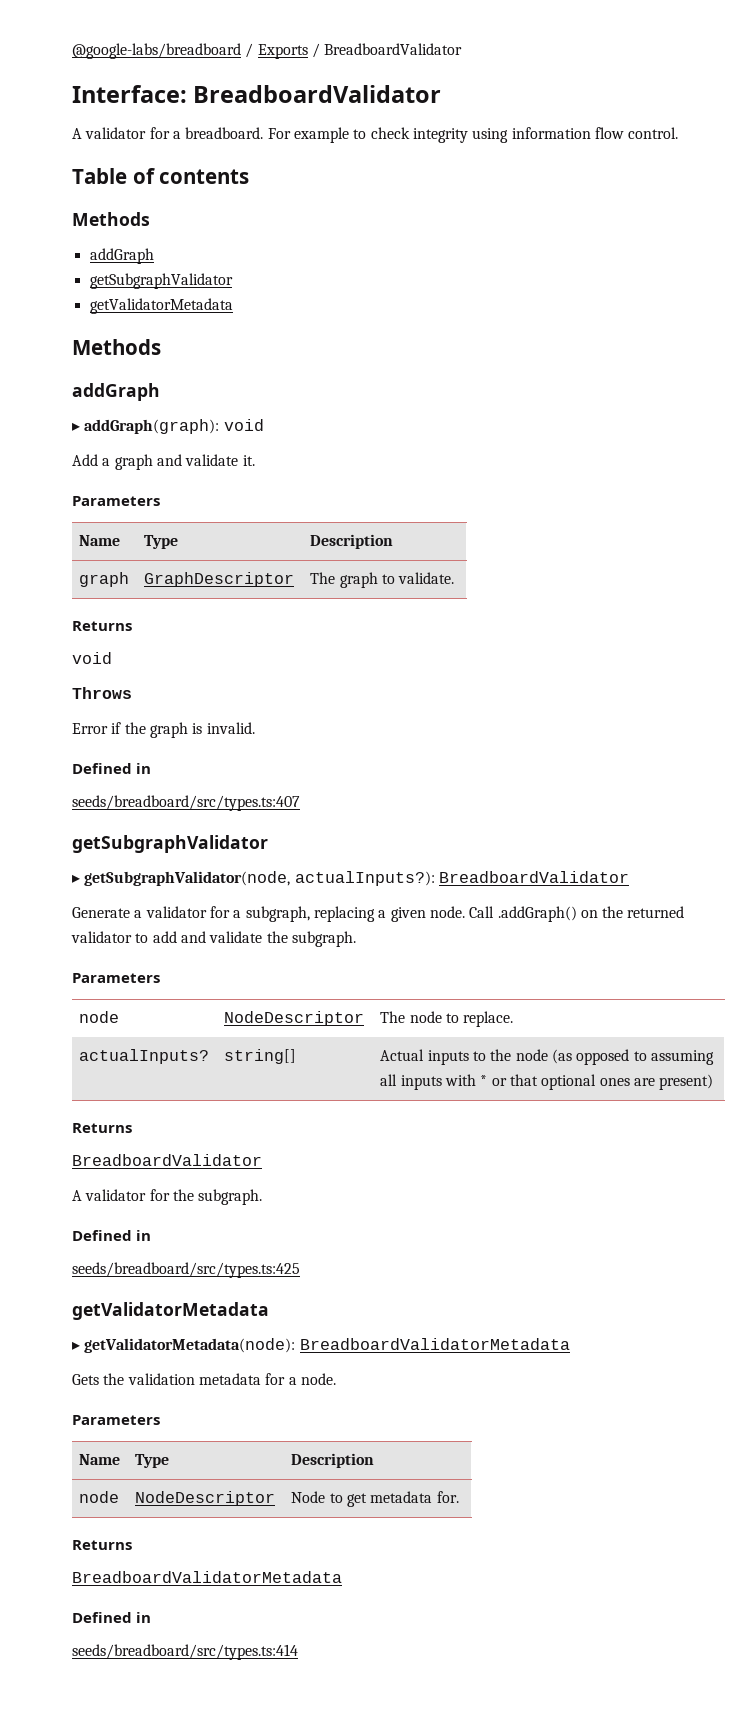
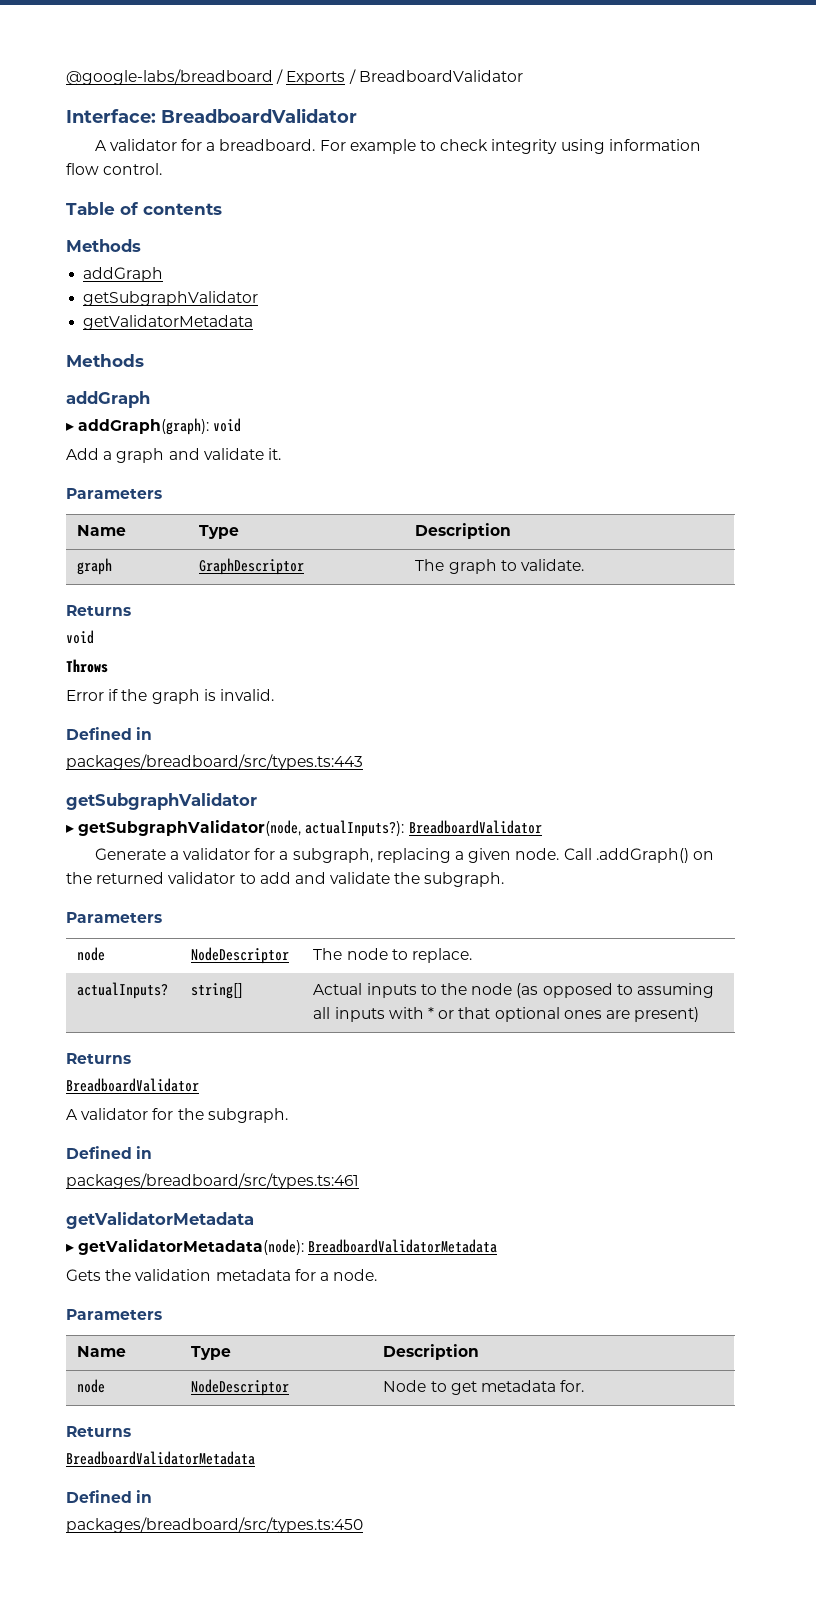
- seeds/breadboard/src/types.ts:407
+ packages/breadboard/src/types.ts:443
- seeds/breadboard/src/types.ts:425
+ packages/breadboard/src/types.ts:461
- seeds/breadboard/src/types.ts:414
+ packages/breadboard/src/types.ts:450

